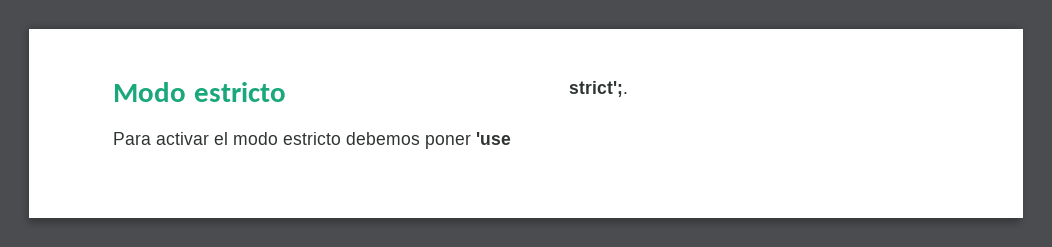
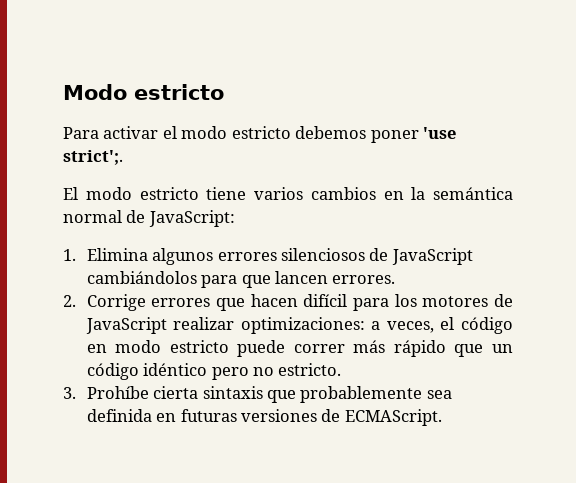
+ El modo estricto tiene varios cambios en la semántica normal de JavaScript:
+ 1. Elimina algunos errores silenciosos de JavaScript cambiándolos para que lancen errores.
+ 2. Corrige errores que hacen difícil para los motores de JavaScript realizar optimizaciones: a veces, el código en modo estricto puede correr más rápido que un código idéntico pero no estricto.
+ 3. Prohíbe cierta sintaxis que probablemente sea definida en futuras versiones de ECMAScript.

